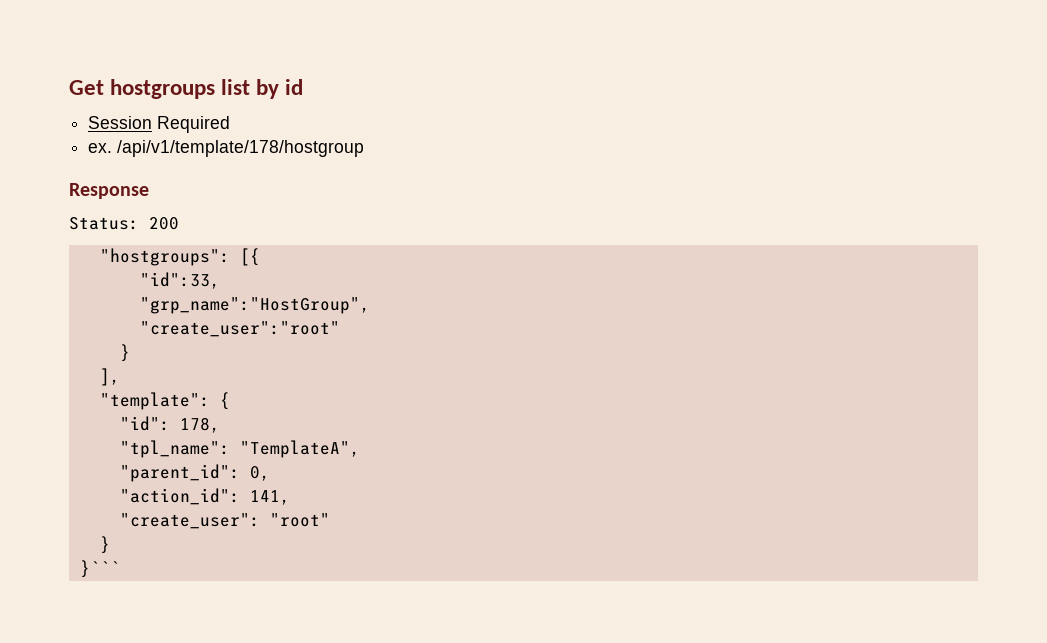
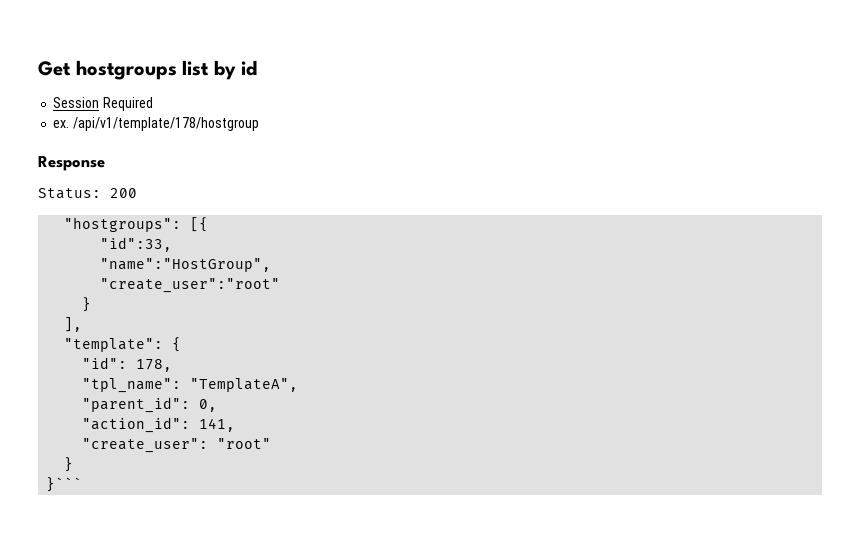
- "grp_name":"HostGroup",
+ "name":"HostGroup",

